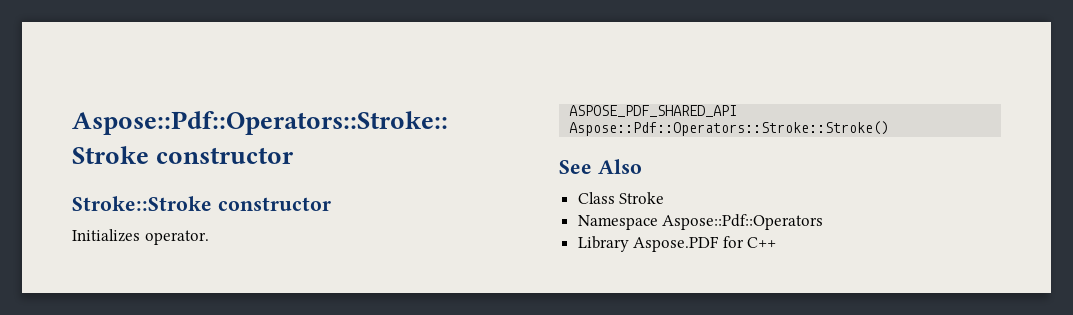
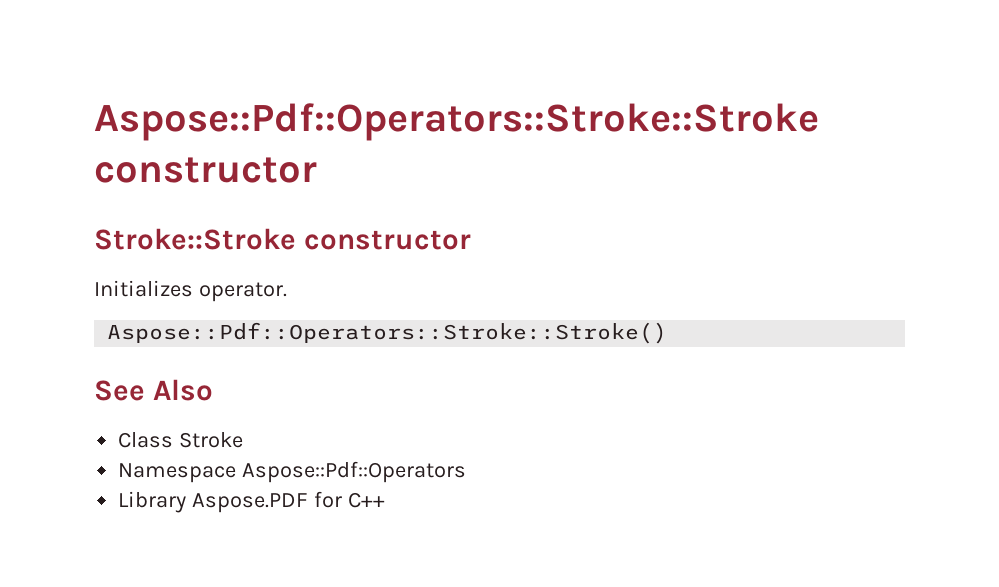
- ASPOSE_PDF_SHARED_API Aspose::Pdf::Operators::Stroke::Stroke()
+ Aspose::Pdf::Operators::Stroke::Stroke()

